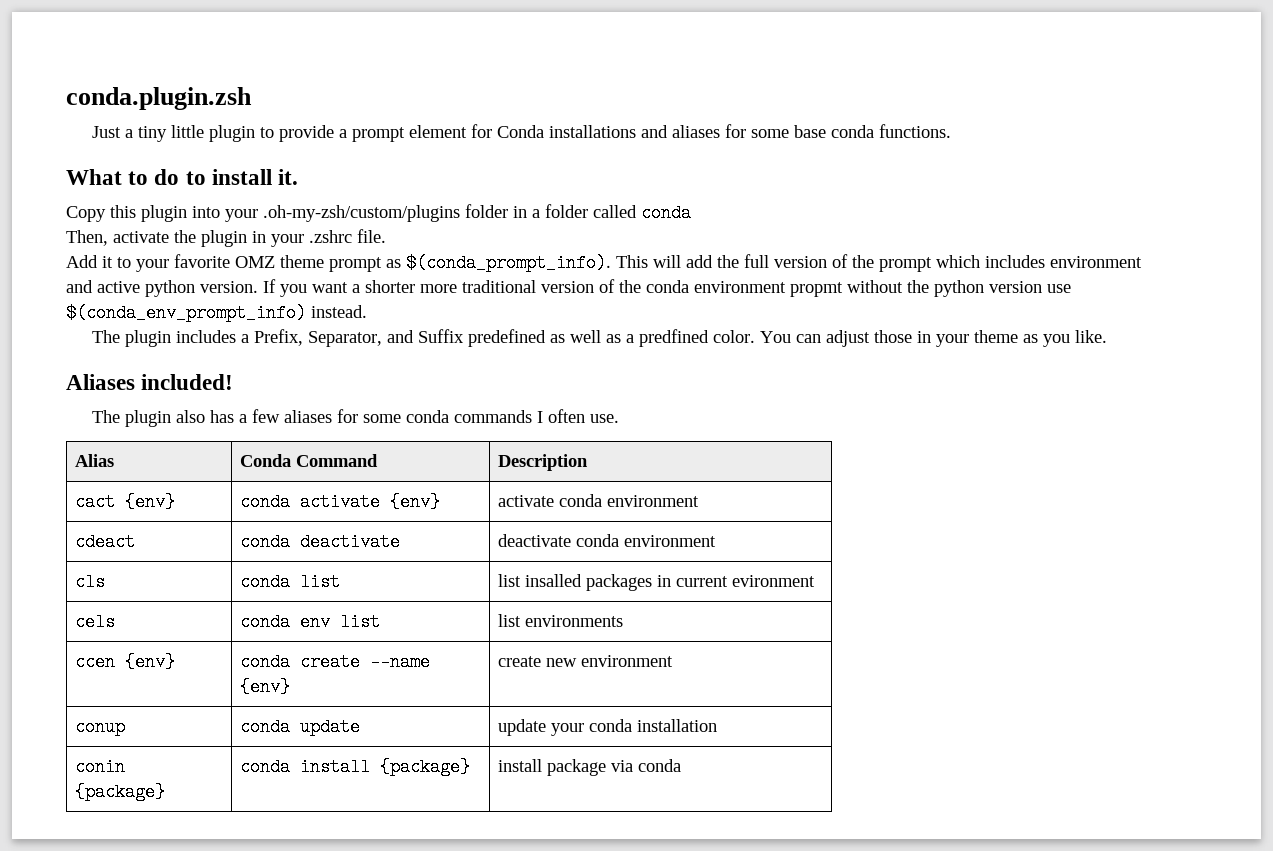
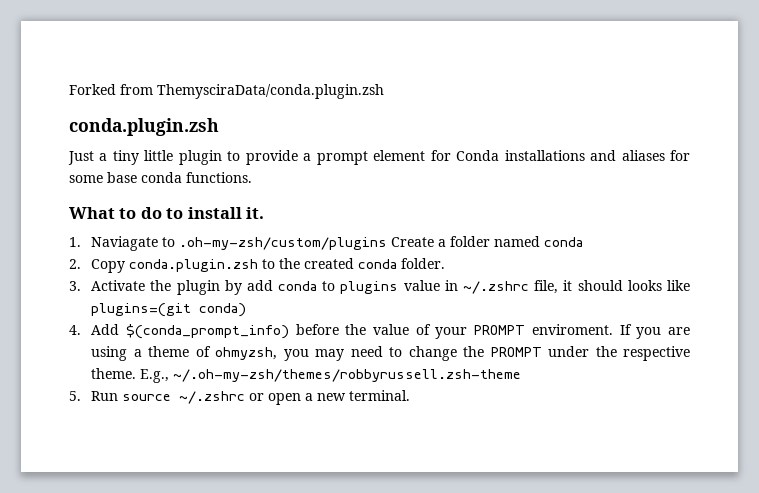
+ Forked from ThemysciraData/conda.plugin.zsh
- Copy this plugin into your .oh-my-zsh/custom/plugins folder in a folder called conda
+ 1. Naviagate to .oh-my-zsh/custom/plugins Create a folder named conda
- Then, activate the plugin in your .zshrc file.
- Add it to your favorite OMZ theme prompt as $(conda_prompt_info). This will add the full version of the prompt which includes environment and active python version. If you want a shorter more traditional version of the conda environment propmt without the python version use $(conda_env_prompt_info) instead.
- The plugin includes a Prefix, Separator, and Suffix predefined as well as a predfined color. You can adjust those in your theme as you like.
- Aliases included!
- The plugin also has a few aliases for some conda commands I often use.
- Alias | Conda Command | Description
- cact {env} | conda activate {env} | activate conda environment
- cdeact | conda deactivate | deactivate conda environment
- cls | conda list | list insalled packages in current evironment
- cels | conda env list | list environments
- ccen {env} | conda create --name {env} | create new environment
- conup | conda update | update your conda installation
- conin {package} | conda install {package} | install package via conda
+ 2. Copy conda.plugin.zsh to the created conda folder.
+ 3. Activate the plugin by add conda to plugins value in ~/.zshrc file, it should looks like plugins=(git conda)
+ 4. Add $(conda_prompt_info) before the value of your PROMPT enviroment. If you are using a theme of ohmyzsh, you may need to change the PROMPT under the respective theme. E.g., ~/.oh-my-zsh/themes/robbyrussell.zsh-theme
+ 5. Run source ~/.zshrc or open a new terminal.

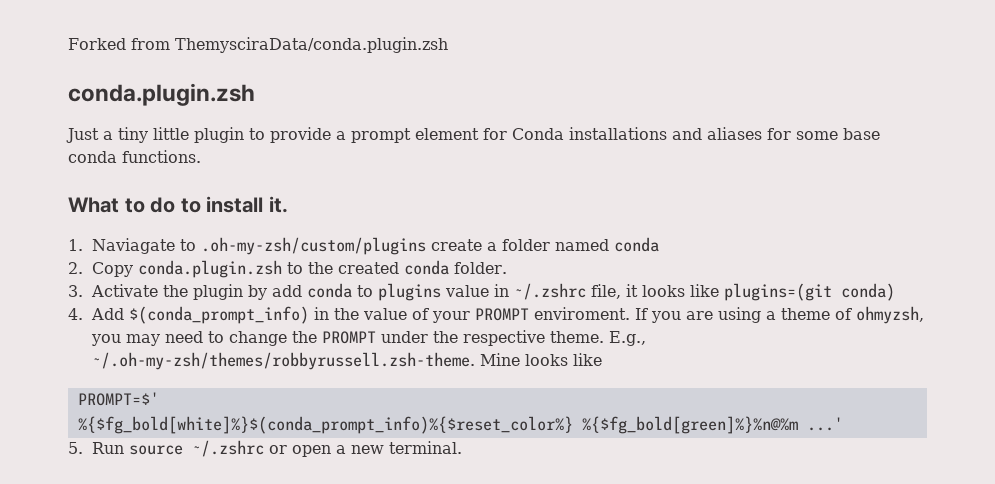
- 1. Naviagate to .oh-my-zsh/custom/plugins Create a folder named conda
+ 1. Naviagate to .oh-my-zsh/custom/plugins create a folder named conda
- 3. Activate the plugin by add conda to plugins value in ~/.zshrc file, it should looks like plugins=(git conda)
+ 3. Activate the plugin by add conda to plugins value in ~/.zshrc file, it looks like plugins=(git conda)
- 4. Add $(conda_prompt_info) before the value of your PROMPT enviroment.
+ 4. Add $(conda_prompt_info) in the value of your PROMPT enviroment.
- E.g., ~/.oh-my-zsh/themes/robbyrussell.zsh-theme
+ E.g., ~/.oh-my-zsh/themes/robbyrussell.zsh-theme. Mine looks like
+ PROMPT=$'
+ %{$fg_bold[white]%}$(conda_prompt_info)%{$reset_color%} %{$fg_bold[green]%}%n@%m ...'

